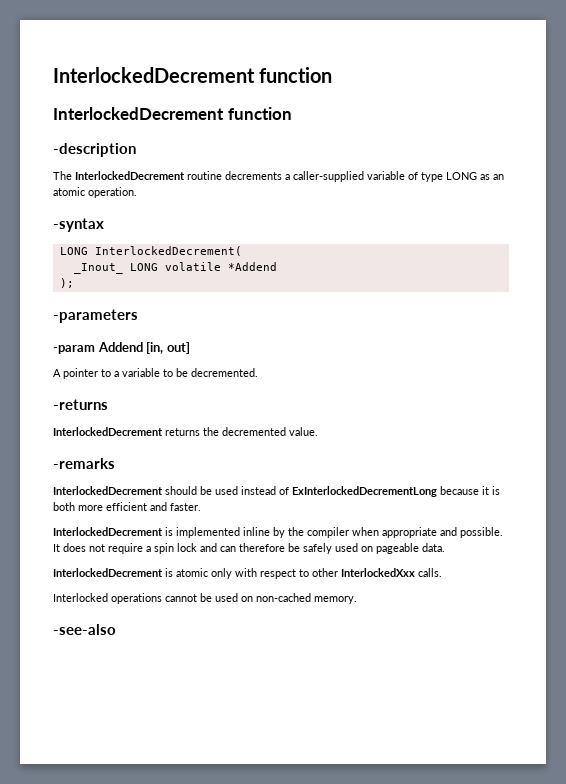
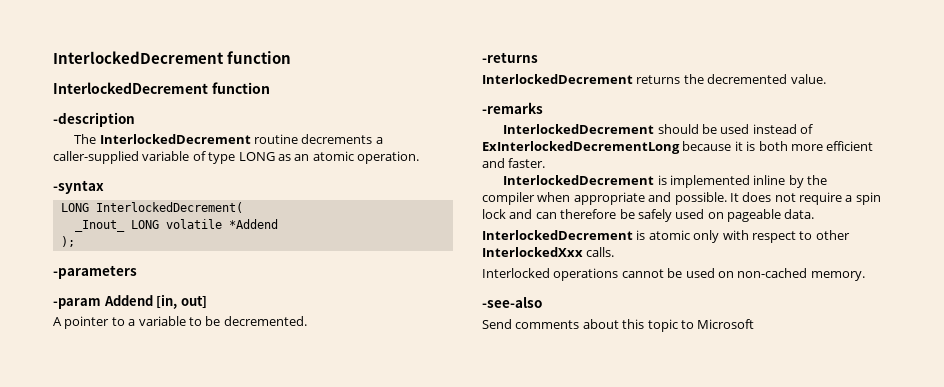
+ Send comments about this topic to Microsoft

